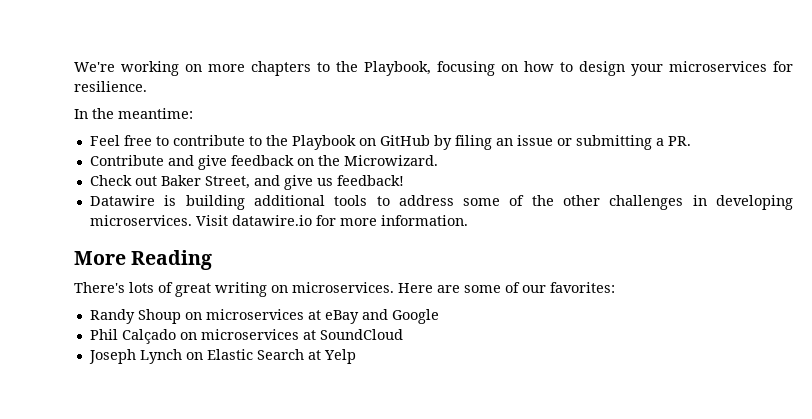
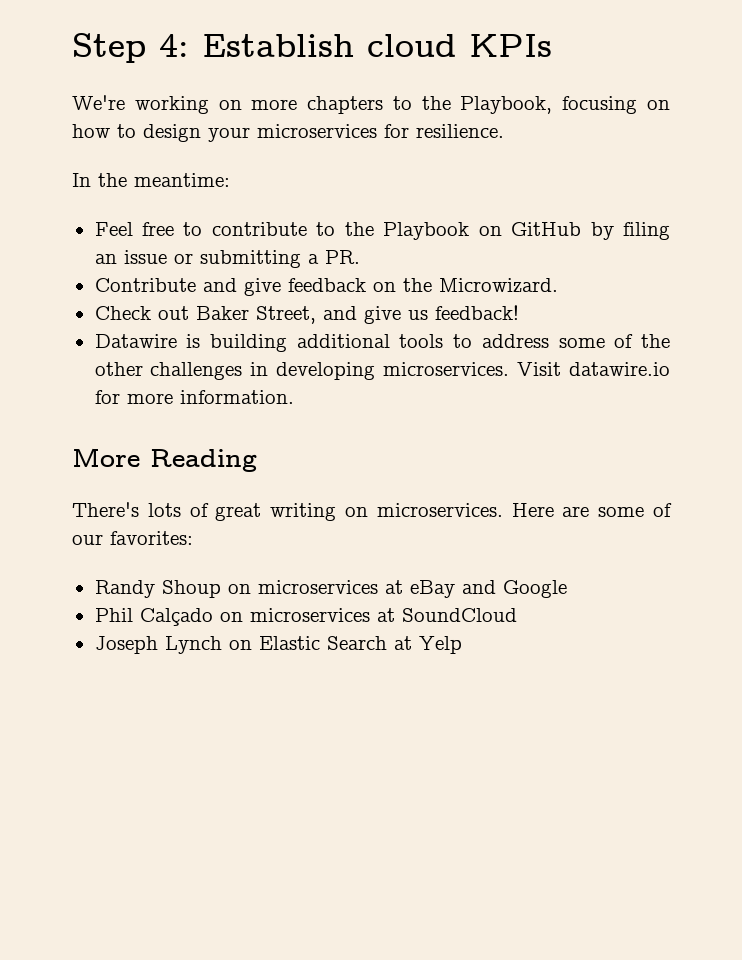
+ Step 4: Establish cloud KPIs

